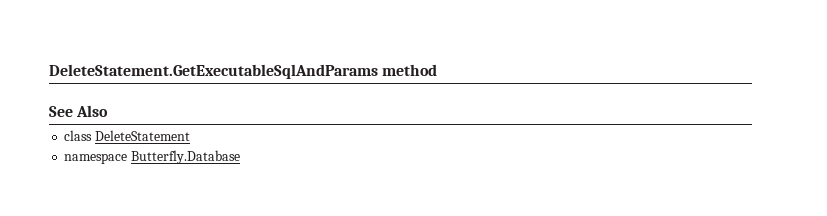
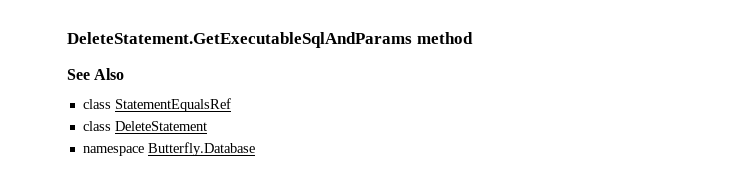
+ class StatementEqualsRef

